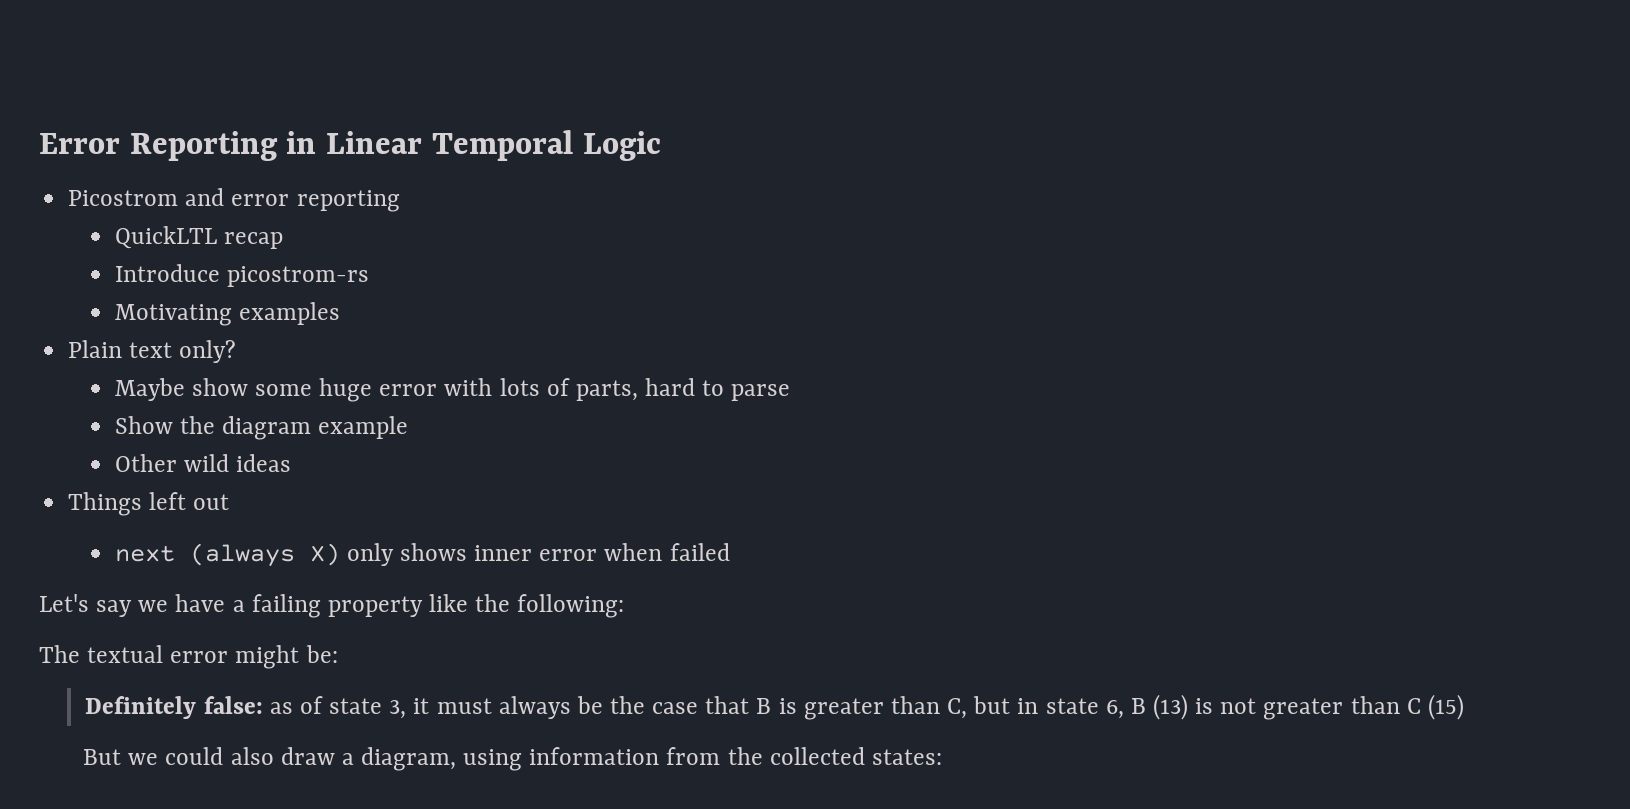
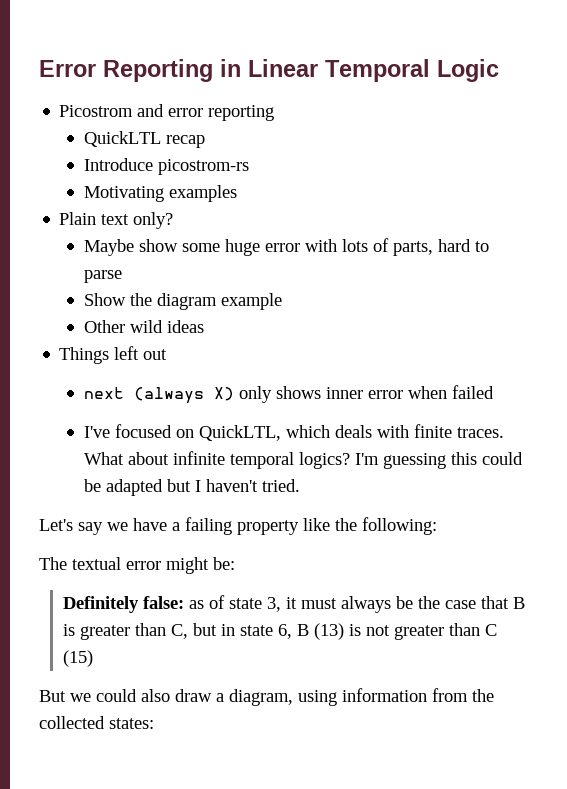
+ I've focused on QuickLTL, which deals with finite traces. What about infinite temporal logics? I'm guessing this could be adapted but I haven't tried.

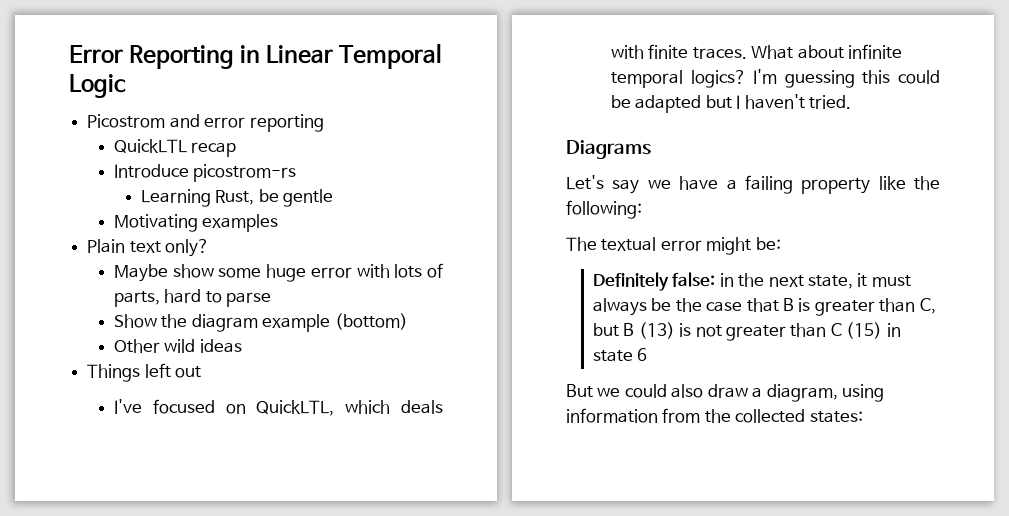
+ Learning Rust, be gentle
- Show the diagram example
+ Show the diagram example (bottom)
- next (always X) only shows inner error when failed
+ Diagrams
- Definitely false: as of state 3, it must always be the case that B is greater than C, but in state 6, B (13) is not greater than C (15)
+ Definitely false: in the next state, it must always be the case that B is greater than C, but B (13) is not greater than C (15) in state 6

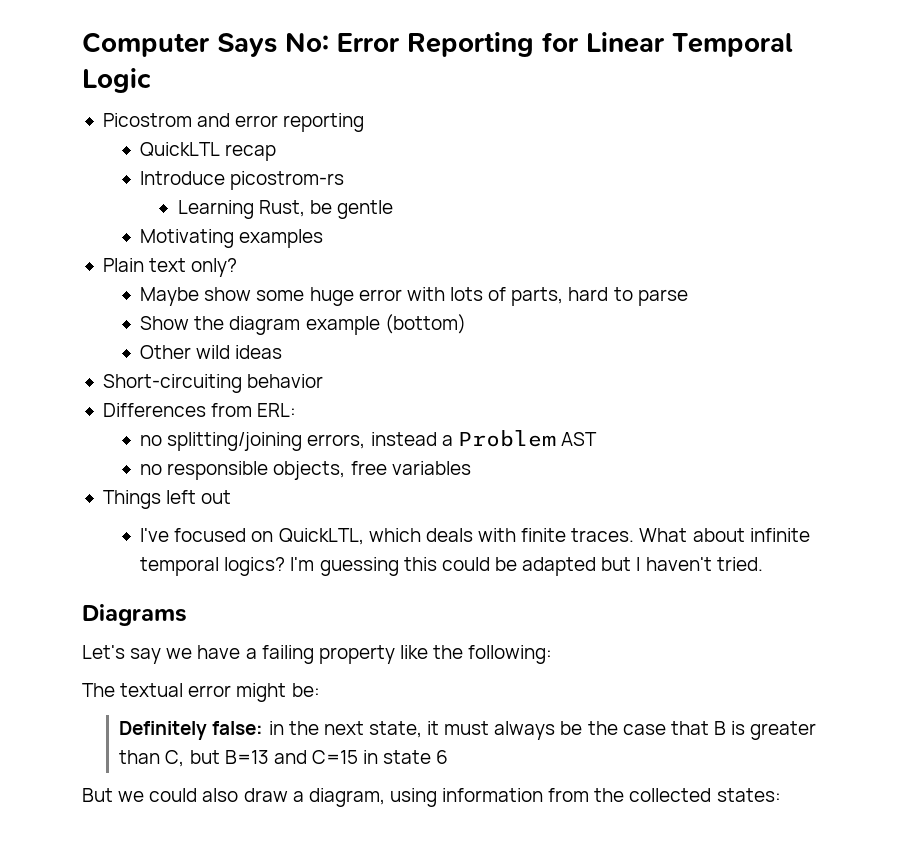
- Error Reporting in Linear Temporal Logic
+ Computer Says No: Error Reporting for Linear Temporal Logic
+ Short-circuiting behavior
+ Differences from ERL:
+ no splitting/joining errors, instead a Problem AST
+ no responsible objects, free variables
- Definitely false: in the next state, it must always be the case that B is greater than C, but B (13) is not greater than C (15) in state 6
+ Definitely false: in the next state, it must always be the case that B is greater than C, but B=13 and C=15 in state 6

